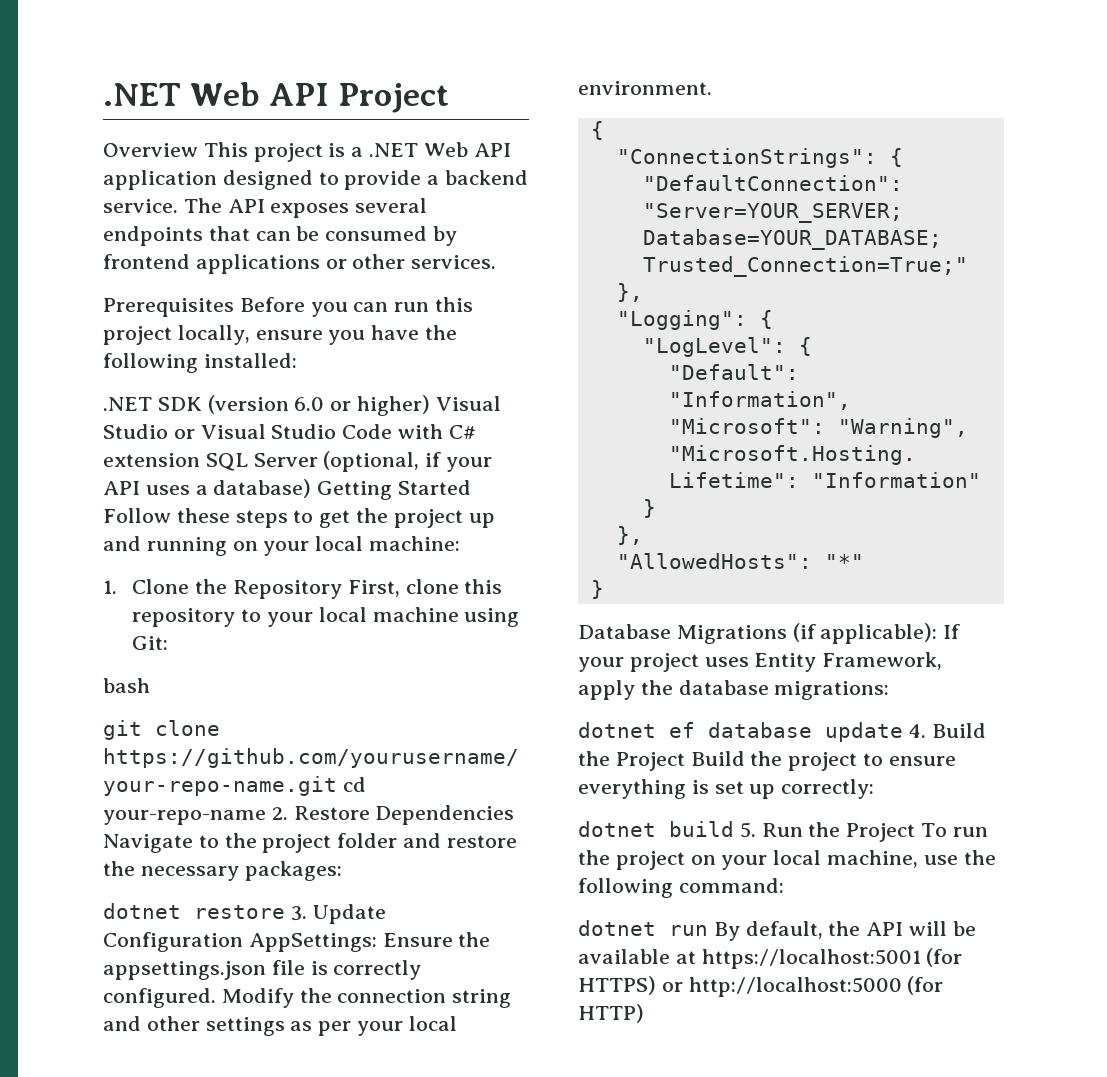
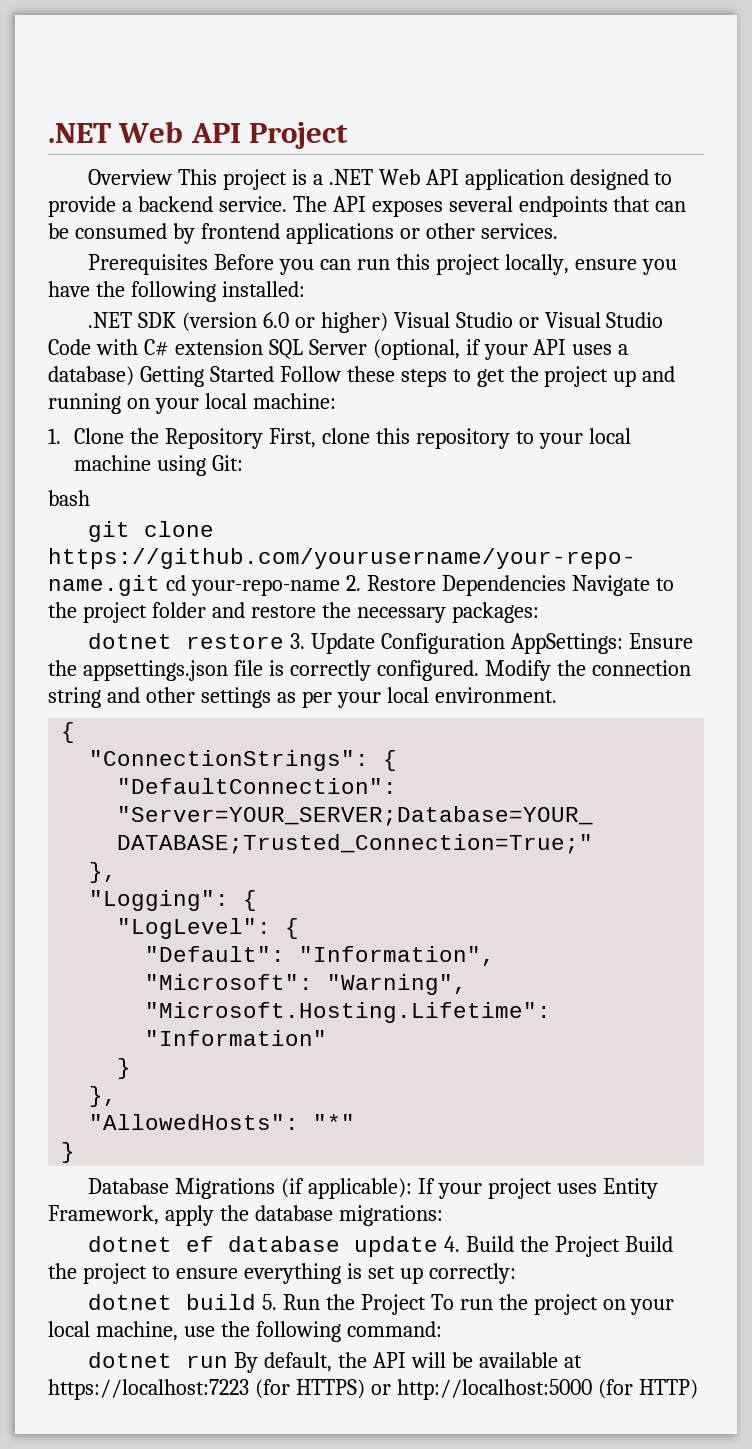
- dotnet run By default, the API will be available at https://localhost:5001 (for HTTPS) or http://localhost:5000 (for HTTP)
+ dotnet run By default, the API will be available at https://localhost:7223 (for HTTPS) or http://localhost:5000 (for HTTP)

